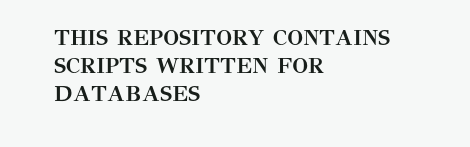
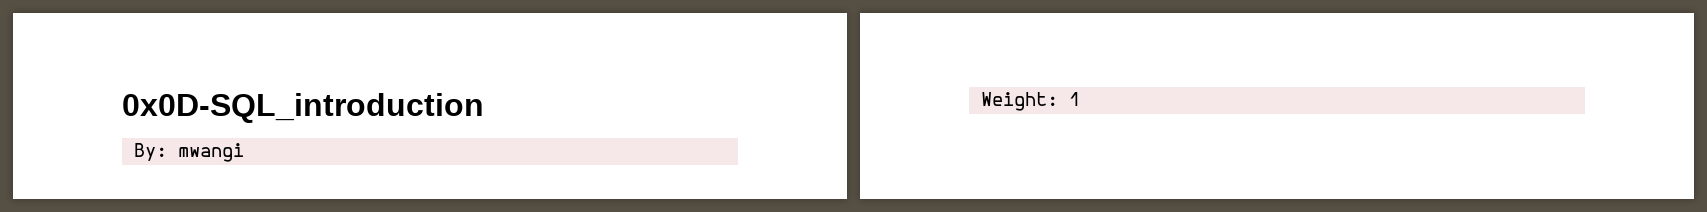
- THIS REPOSITORY CONTAINS SCRIPTS WRITTEN FOR DATABASES
+ 0x0D-SQL_introduction
+ By: mwangi
+ Weight: 1

